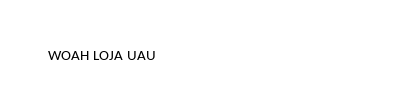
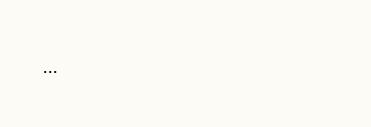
- WOAH LOJA UAU
+ ...

